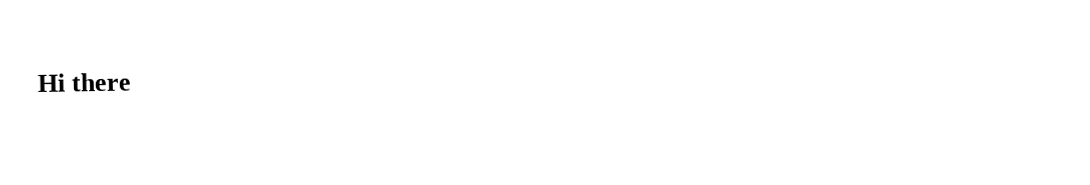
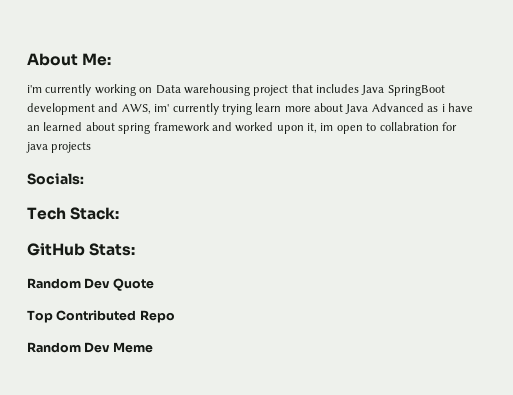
- Hi there
+ About Me:
+ i'm currently working on Data warehousing project that includes Java SpringBoot development and AWS, im' currently trying learn more about Java Advanced as i have an learned about spring framework and worked upon it, im open to collabration for java projects
+ Socials:
+ Tech Stack:
+ GitHub Stats:
+ Random Dev Quote
+ Top Contributed Repo
+ Random Dev Meme

